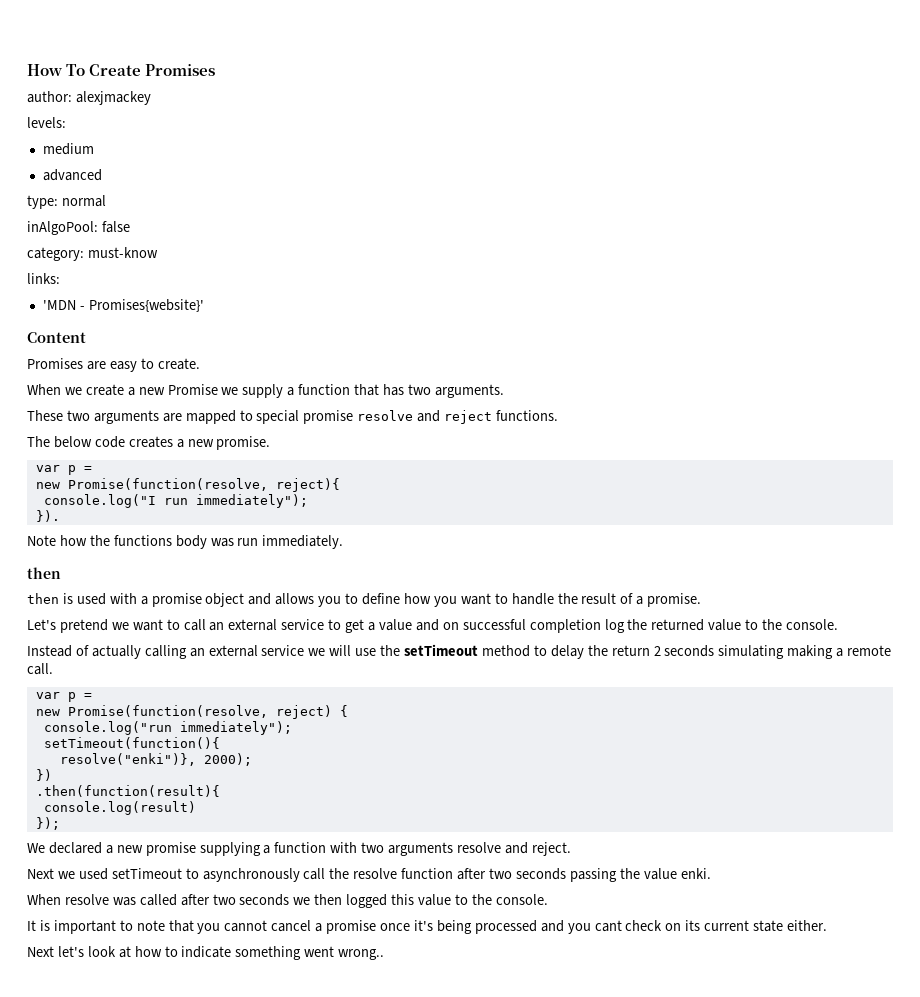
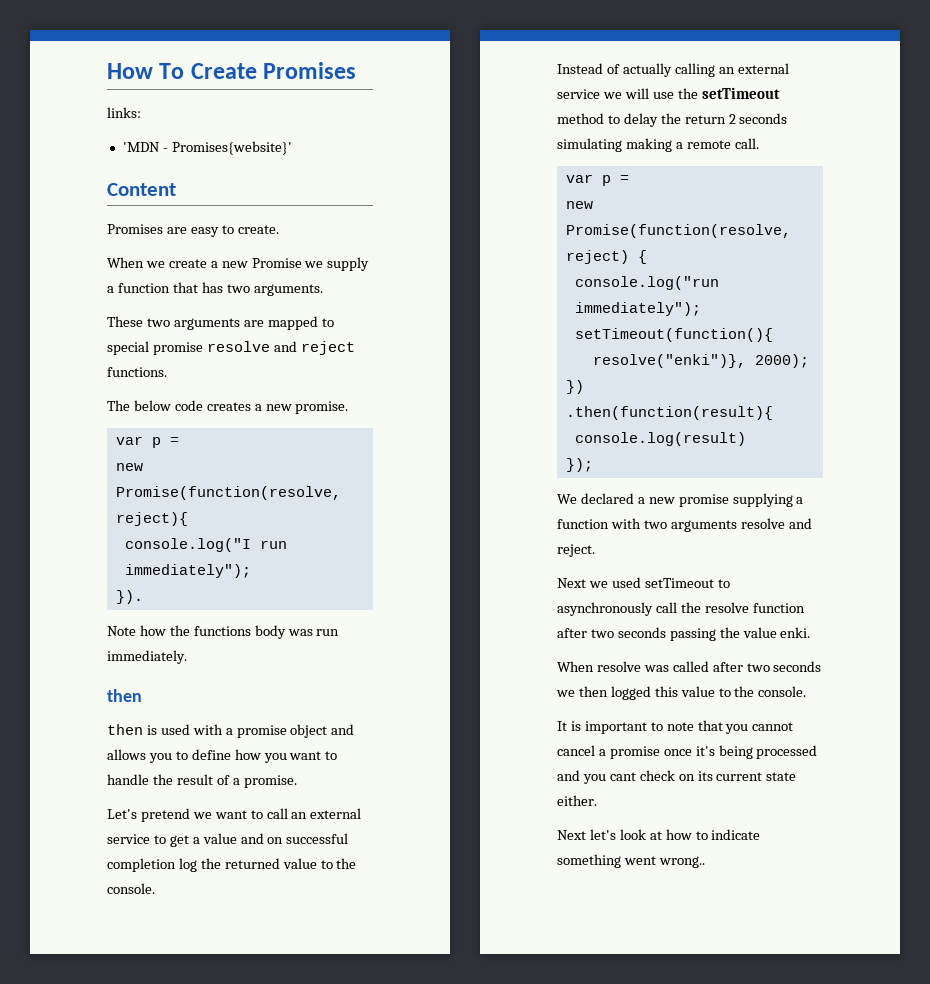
- author: alexjmackey
- levels:
- medium
- advanced
- type: normal
- inAlgoPool: false
- category: must-know

